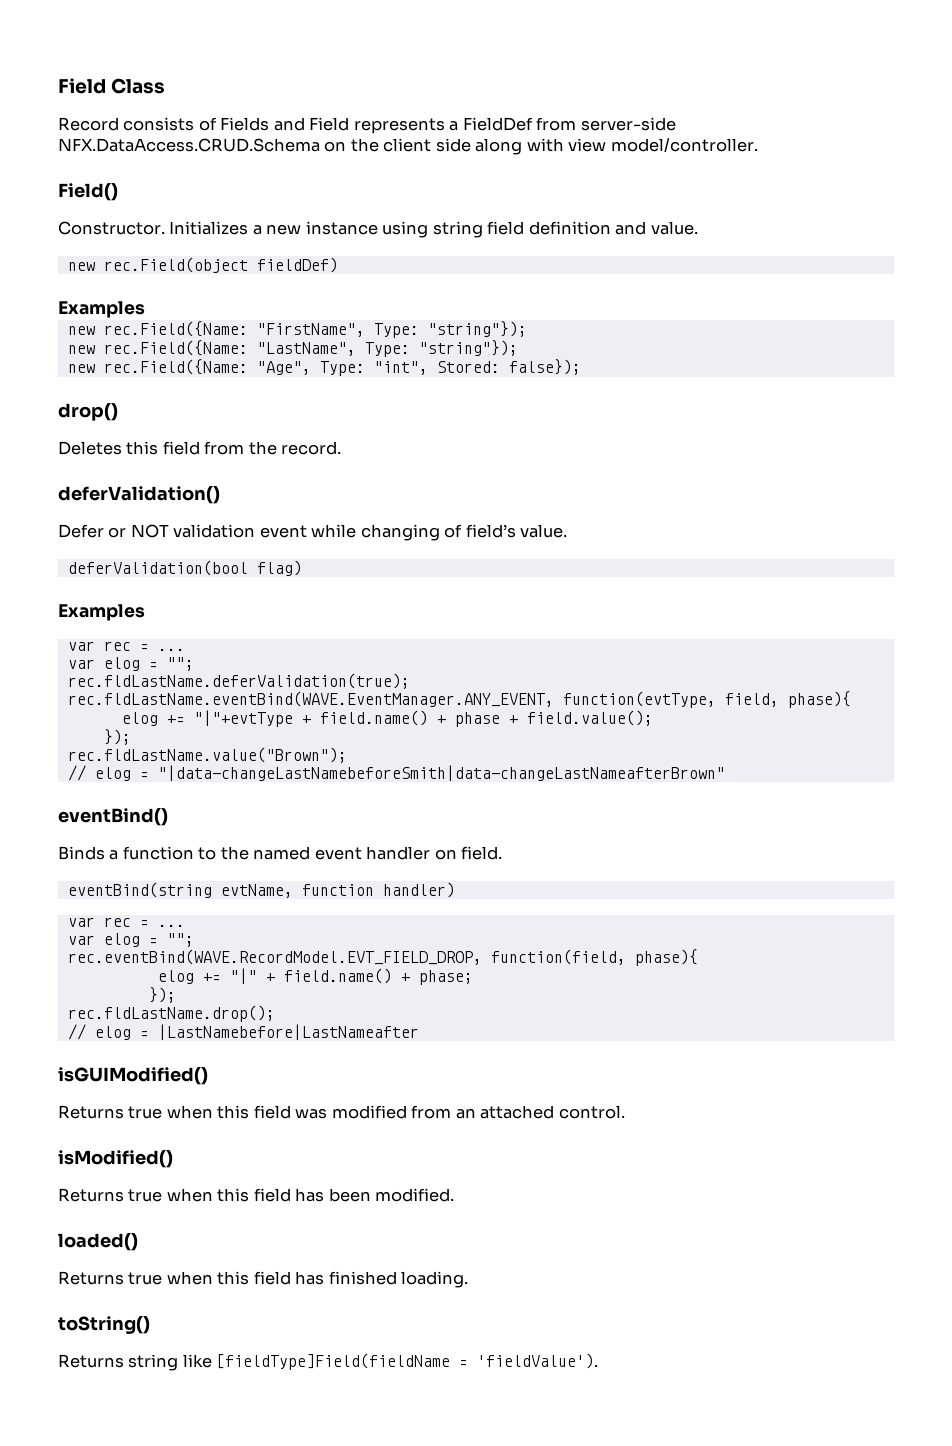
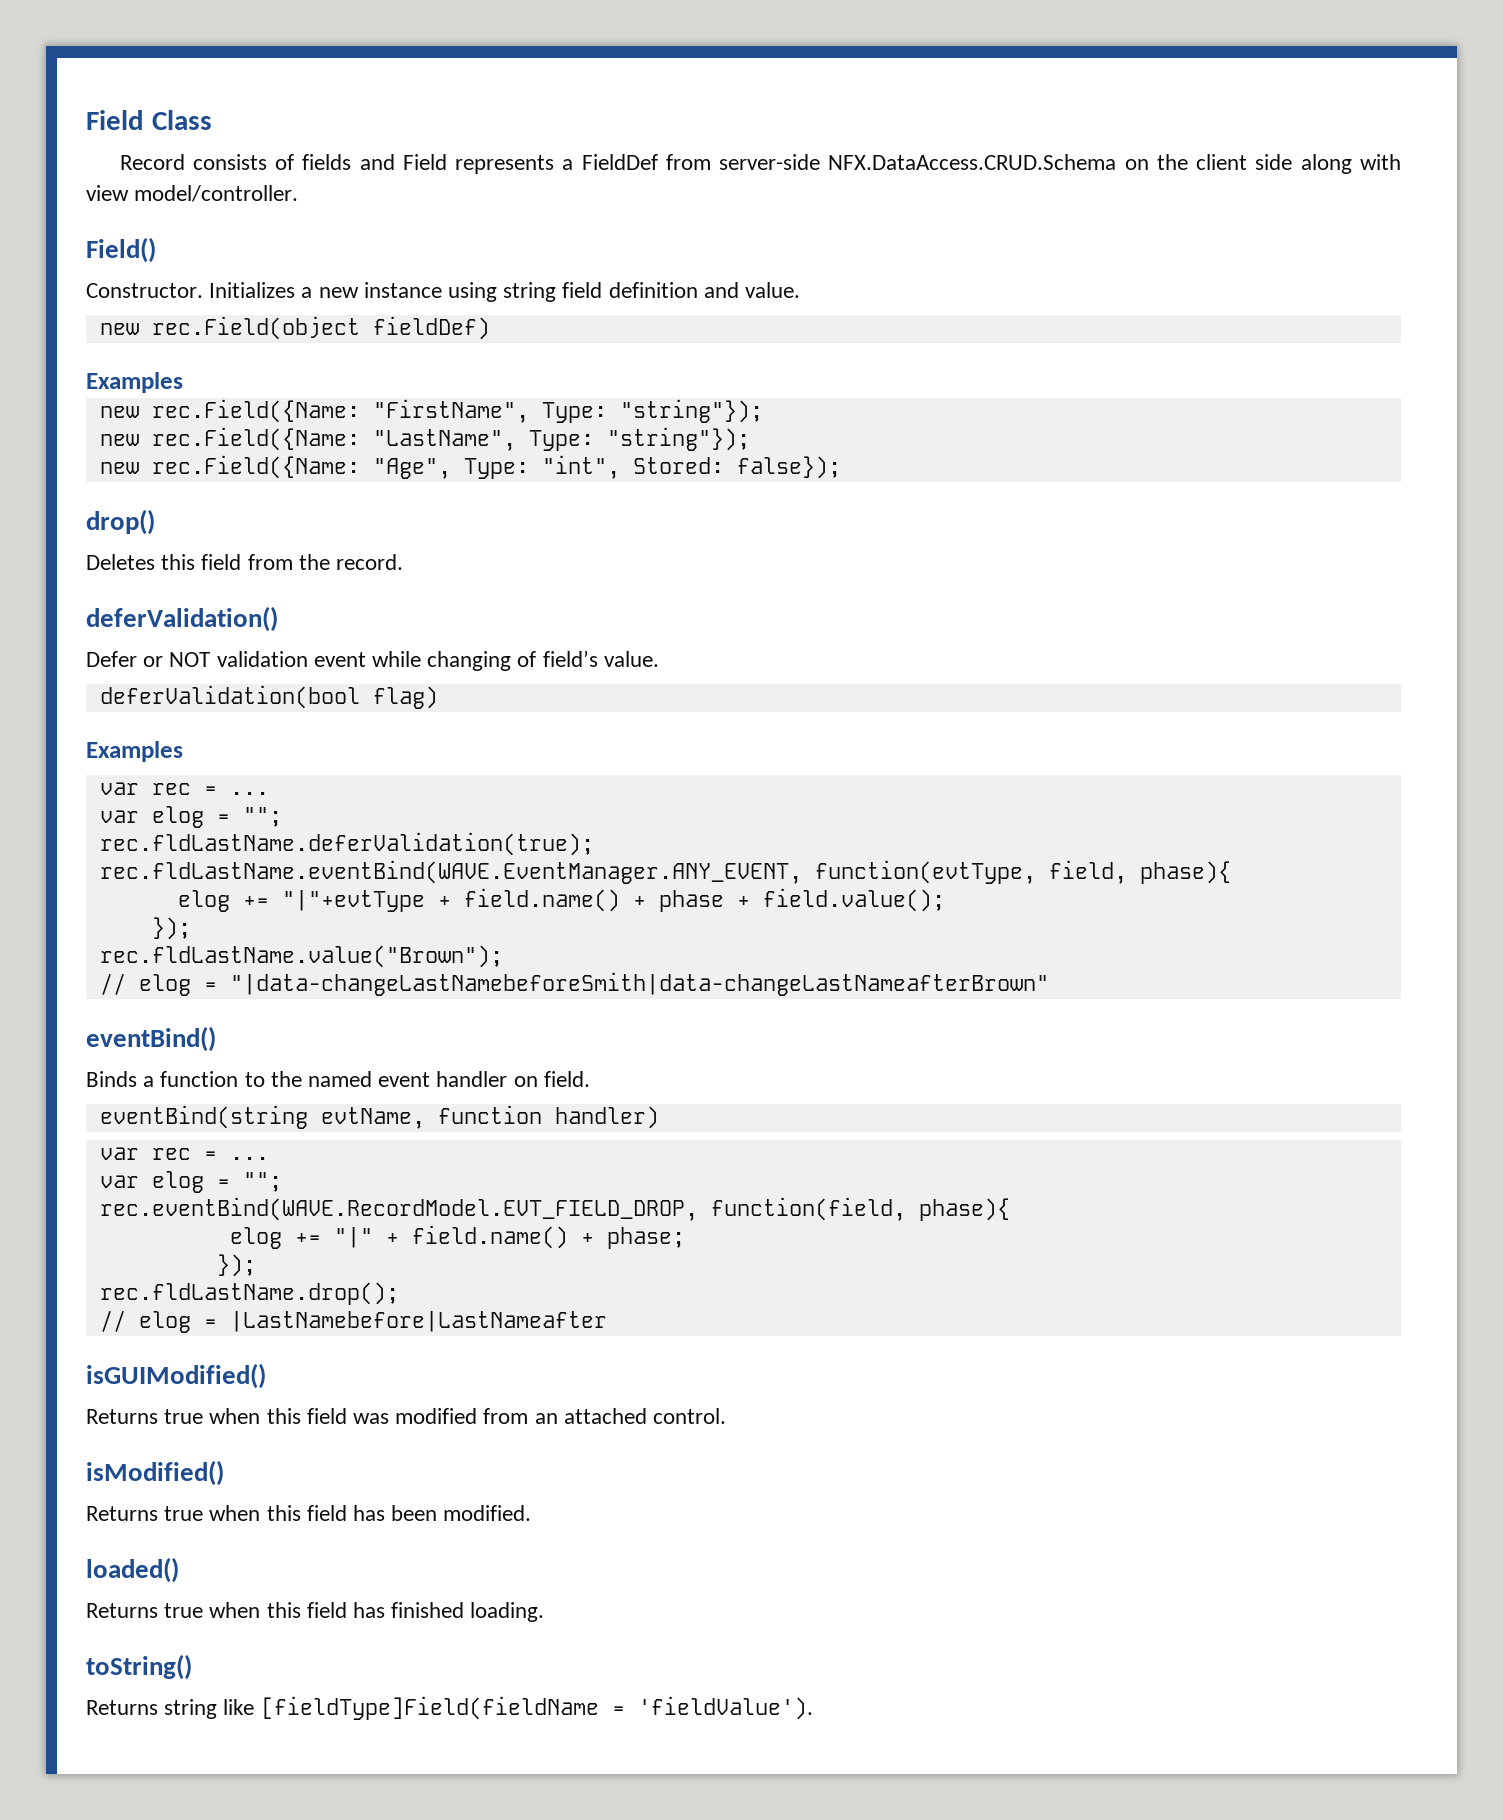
- Record consists of Fields and Field represents a FieldDef from server-side NFX.DataAccess.CRUD.Schema on the client side along with view model/controller.
+ Record consists of fields and Field represents a FieldDef from server-side NFX.DataAccess.CRUD.Schema on the client side along with view model/controller.

